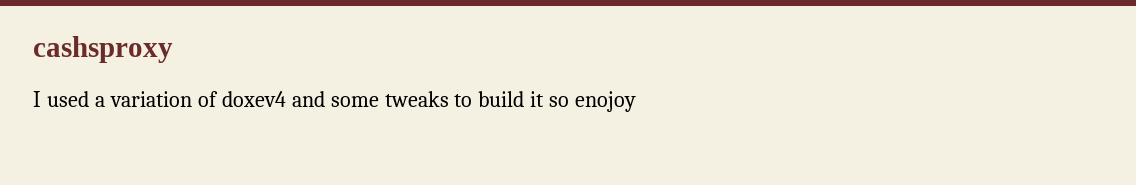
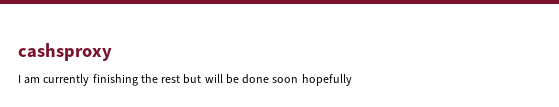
- I used a variation of doxev4 and some tweaks to build it so enojoy
+ I am currently finishing the rest but will be done soon hopefully

